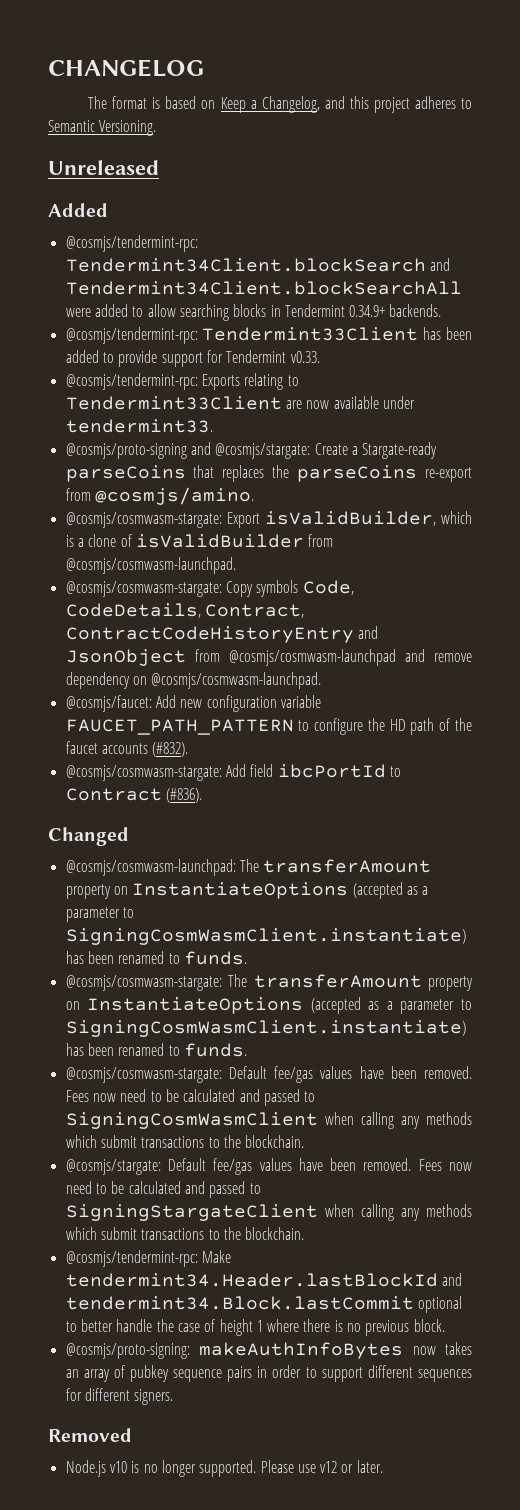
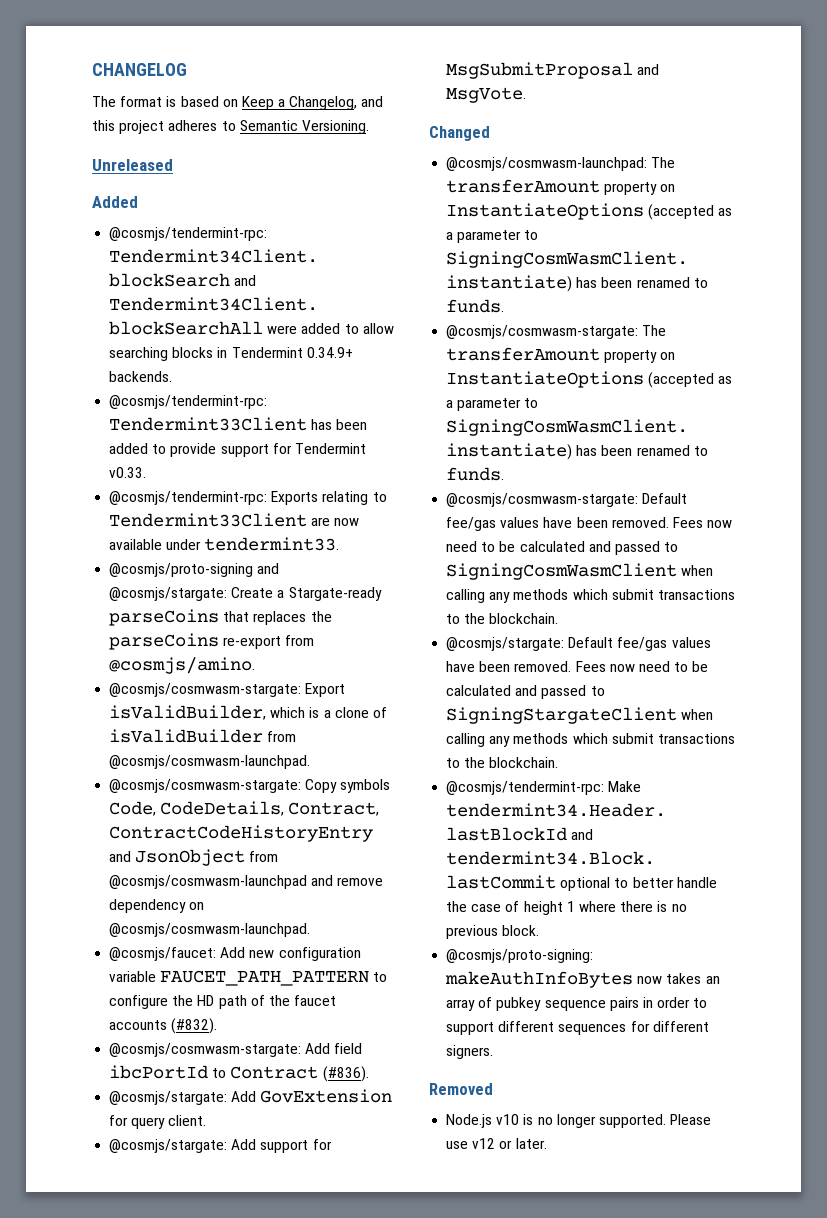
+ @cosmjs/stargate: Add GovExtension for query client.
+ @cosmjs/stargate: Add support for MsgSubmitProposal and MsgVote.

